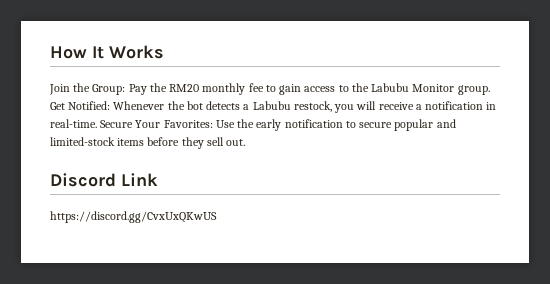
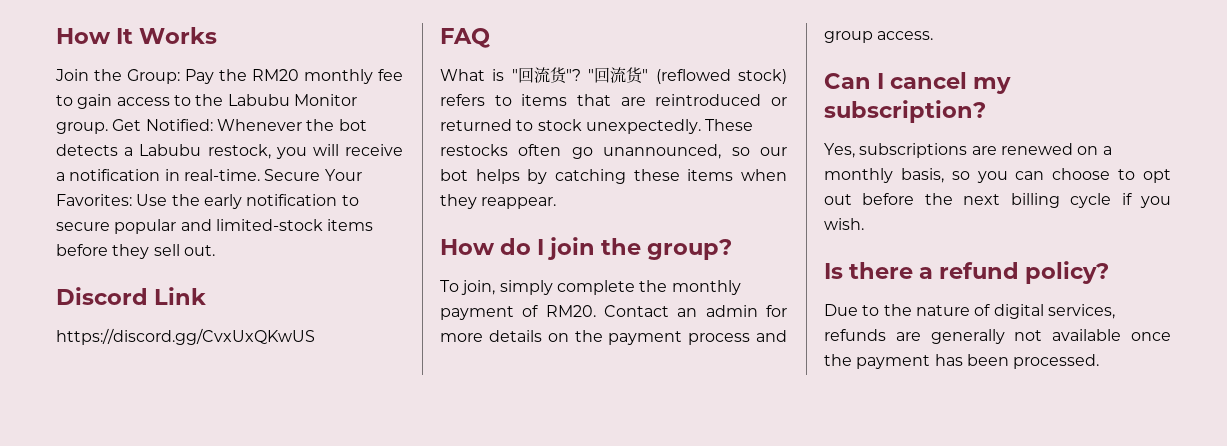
+ FAQ
+ What is "回流货"? "回流货" (reflowed stock) refers to items that are reintroduced or returned to stock unexpectedly. These restocks often go unannounced, so our bot helps by catching these items when they reappear.
+ How do I join the group?
+ To join, simply complete the monthly payment of RM20. Contact an admin for more details on the payment process and group access.
+ Can I cancel my subscription?
+ Yes, subscriptions are renewed on a monthly basis, so you can choose to opt out before the next billing cycle if you wish.
+ Is there a refund policy?
+ Due to the nature of digital services, refunds are generally not available once the payment has been processed.

